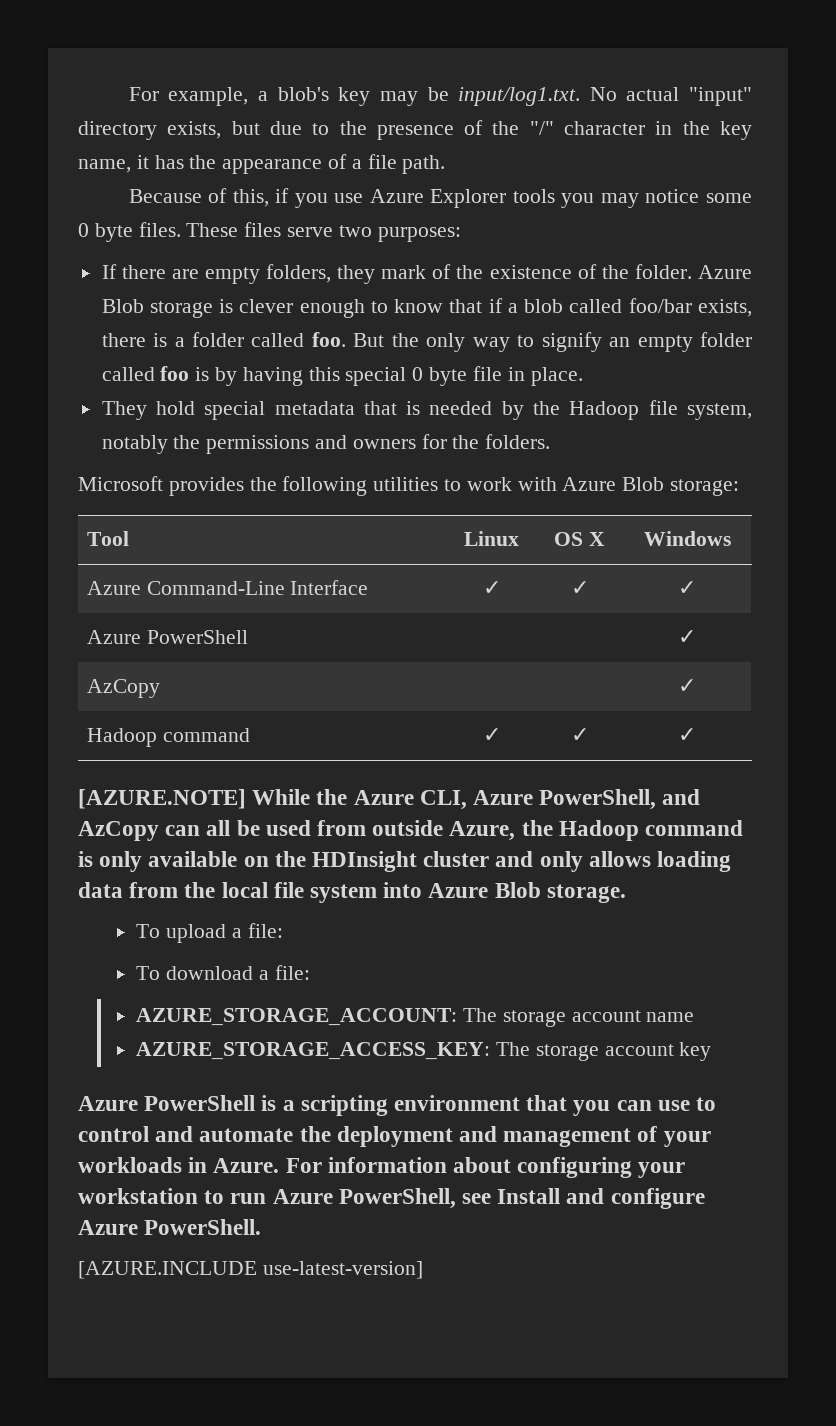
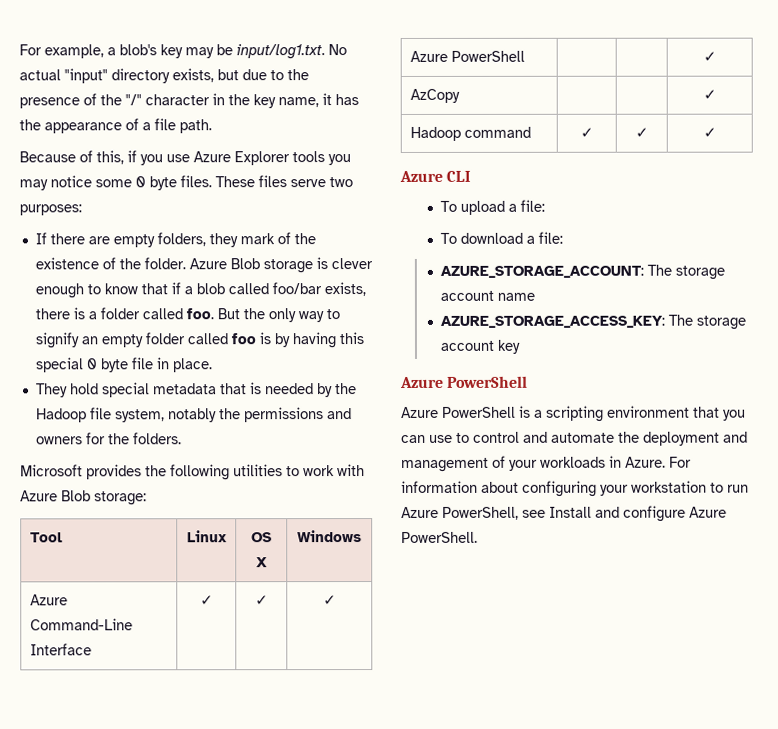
- [AZURE.NOTE] While the Azure CLI, Azure PowerShell, and AzCopy can all be used from outside Azure, the Hadoop command is only available on the HDInsight cluster and only allows loading data from the local file system into Azure Blob storage.
+ Azure CLI
  AZURE_STORAGE_ACCESS_KEY: The storage account key
+ Azure PowerShell
- [AZURE.INCLUDE use-latest-version]

